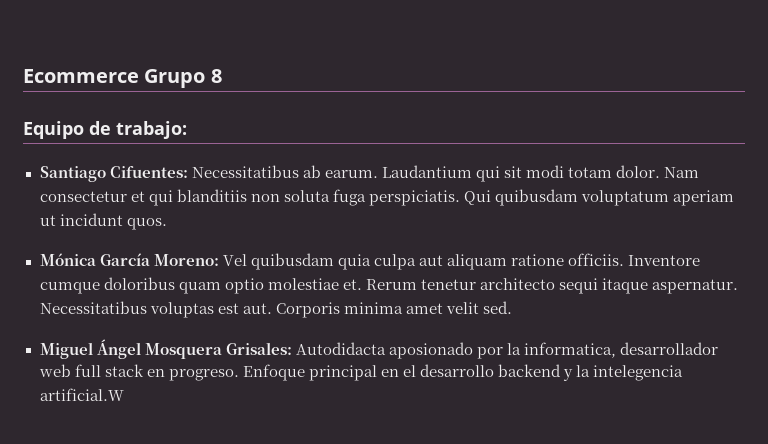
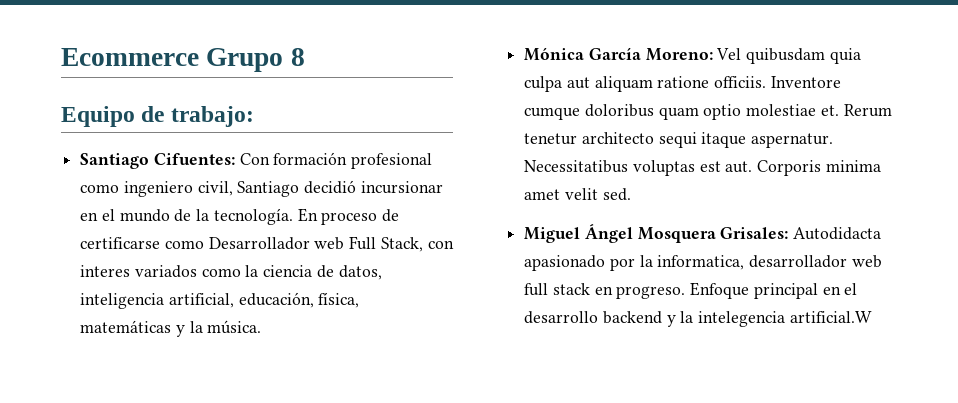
- Santiago Cifuentes: Necessitatibus ab earum. Laudantium qui sit modi totam dolor. Nam consectetur et qui blanditiis non soluta fuga perspiciatis. Qui quibusdam voluptatum aperiam ut incidunt quos.
+ Santiago Cifuentes: Con formación profesional como ingeniero civil, Santiago decidió incursionar en el mundo de la tecnología. En proceso de certificarse como Desarrollador web Full Stack, con interes variados como la ciencia de datos, inteligencia artificial, educación, física, matemáticas y la música.
- Miguel Ángel Mosquera Grisales: Autodidacta aposionado por la informatica, desarrollador web full stack en progreso.
+ Miguel Ángel Mosquera Grisales: Autodidacta apasionado por la informatica, desarrollador web full stack en progreso.

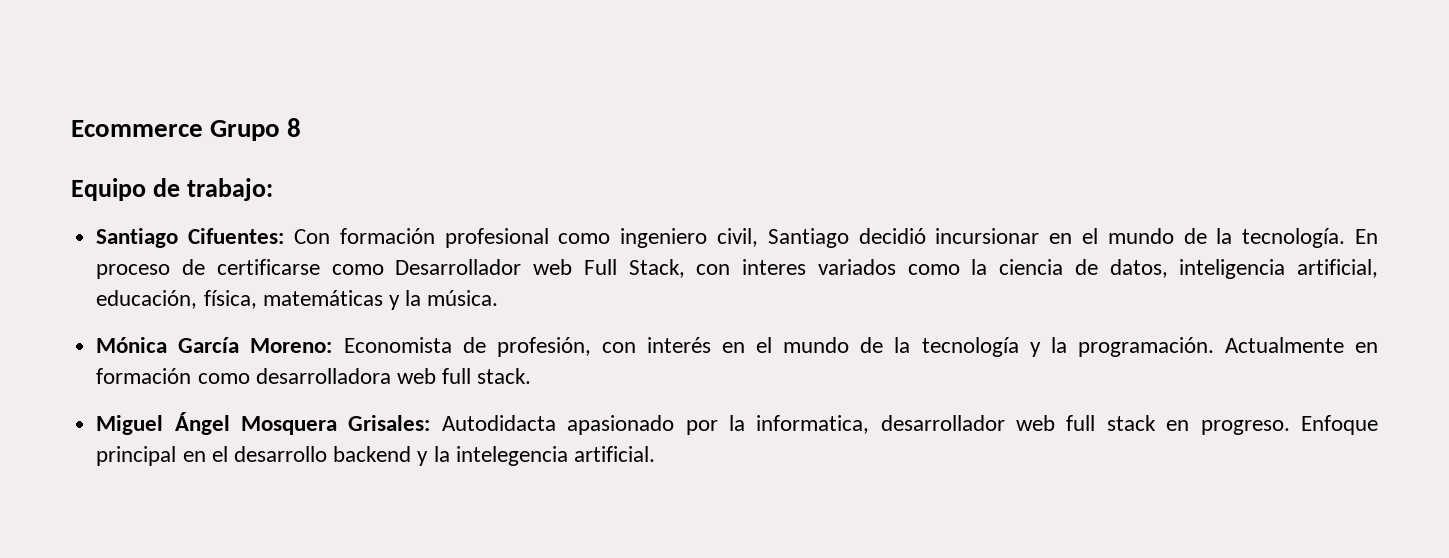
- Mónica García Moreno: Vel quibusdam quia culpa aut aliquam ratione officiis. Inventore cumque doloribus quam optio molestiae et. Rerum tenetur architecto sequi itaque aspernatur. Necessitatibus voluptas est aut. Corporis minima amet velit sed.
+ Mónica García Moreno: Economista de profesión, con interés en el mundo de la tecnología y la programación. Actualmente en formación como desarrolladora web full stack.
- Enfoque principal en el desarrollo backend y la intelegencia artificial.W
+ Enfoque principal en el desarrollo backend y la intelegencia artificial.

